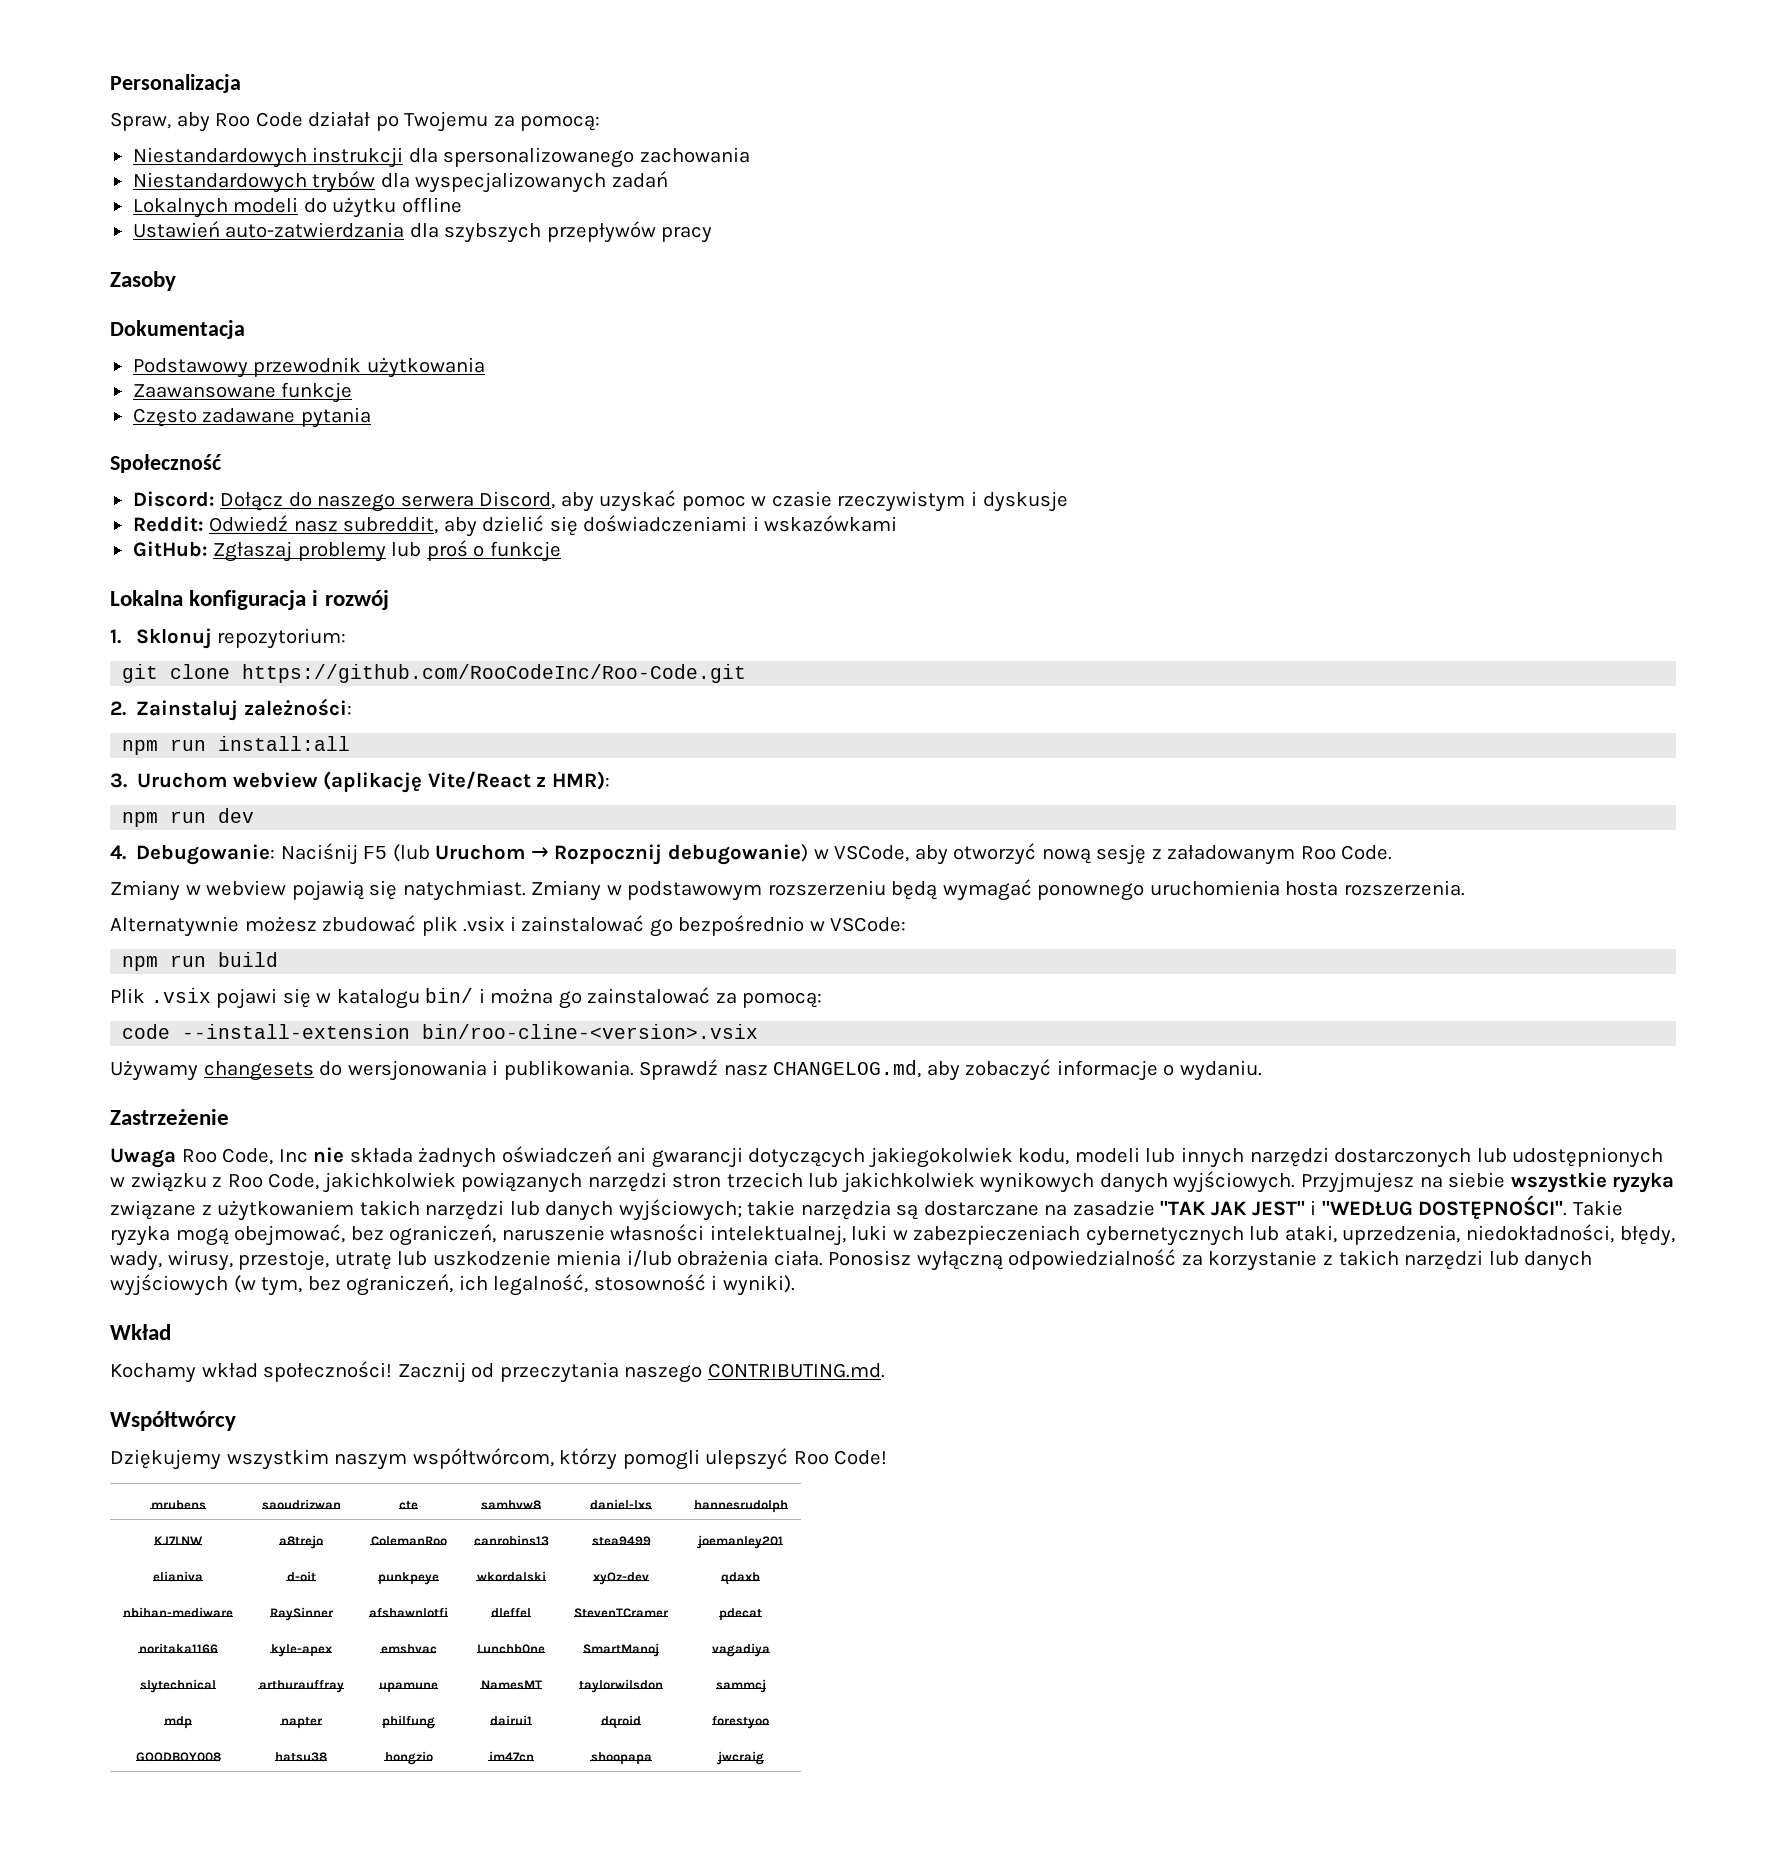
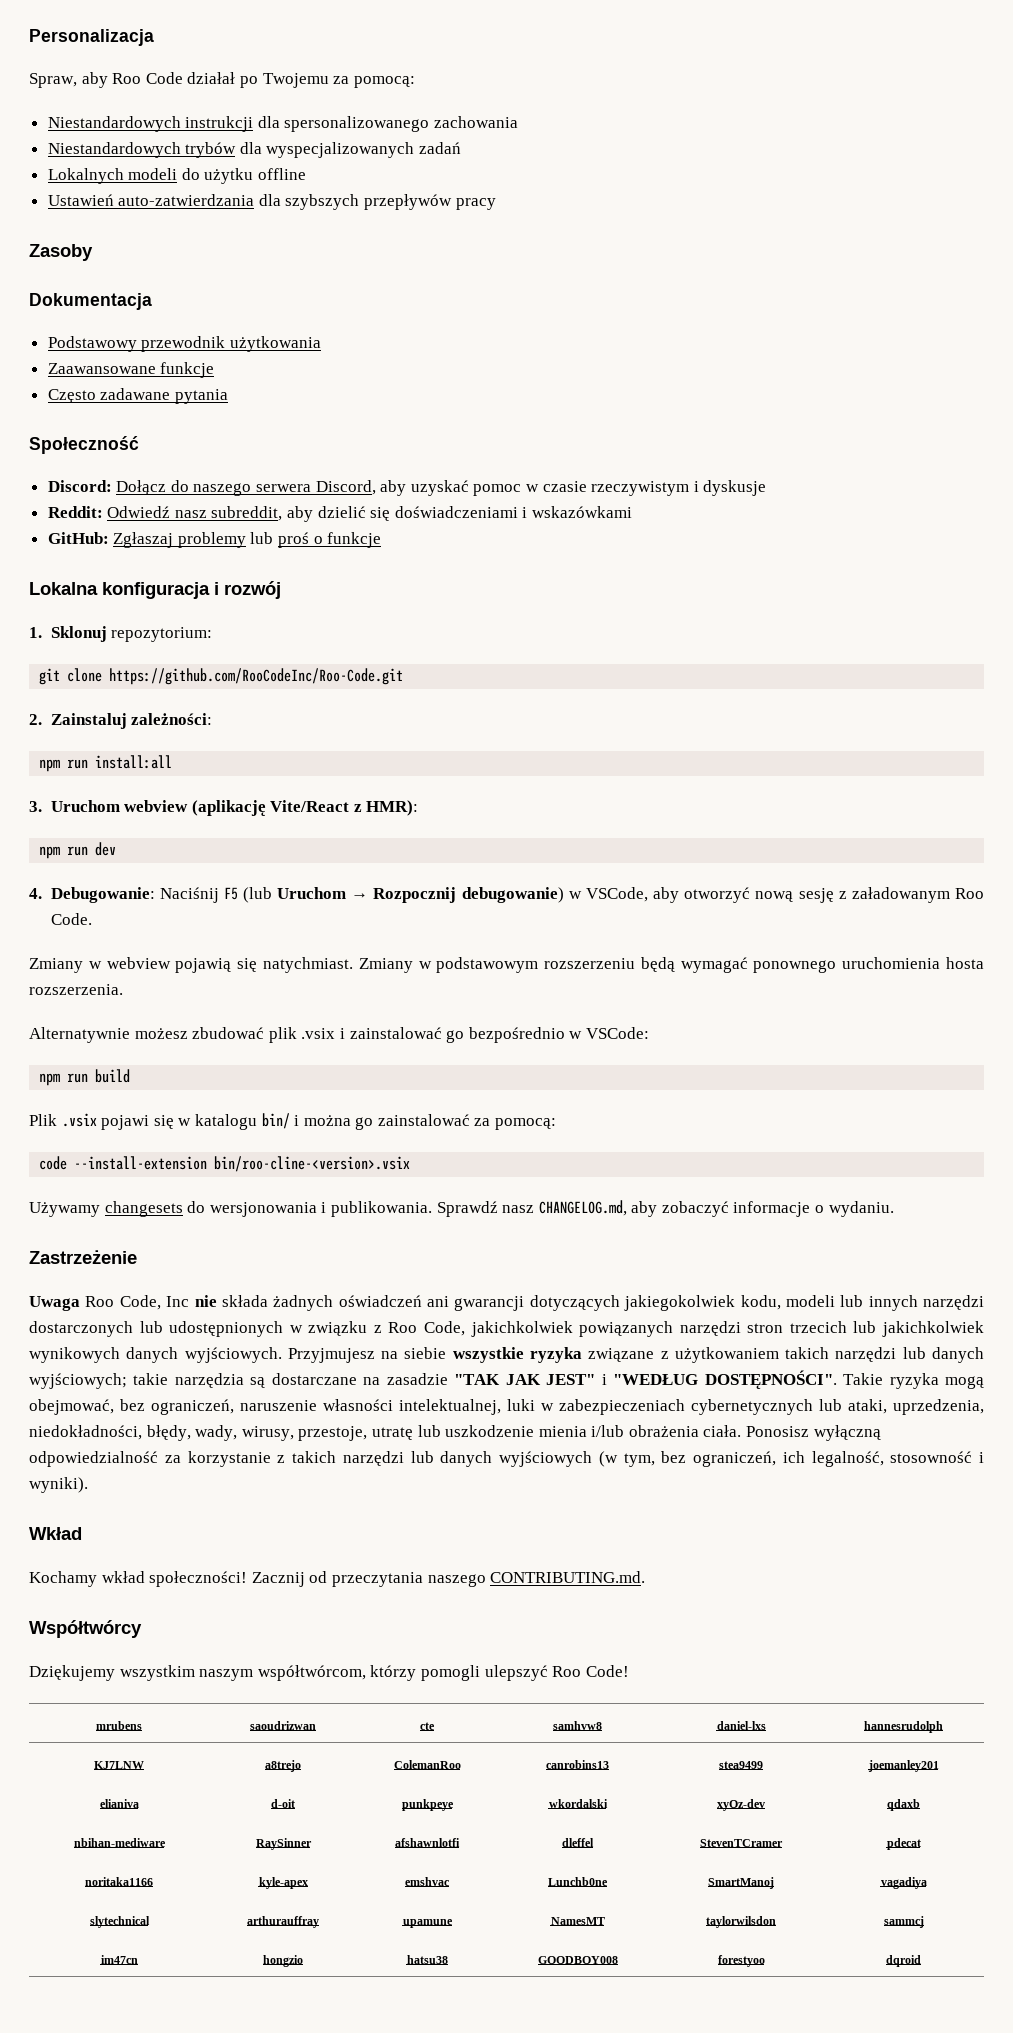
- mdp | napter | philfung | dairui1 | dqroid | forestyoo
- GOODBOY008 | hatsu38 | hongzio | im47cn | shoopapa | jwcraig
+ im47cn | hongzio | hatsu38 | GOODBOY008 | forestyoo | dqroid

